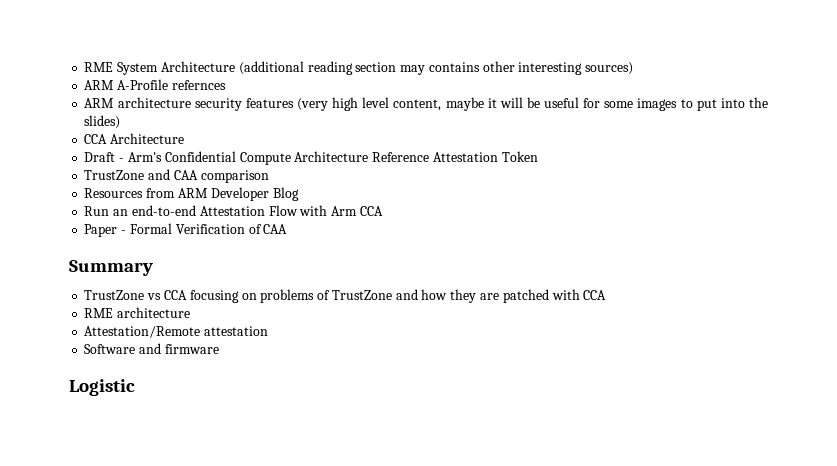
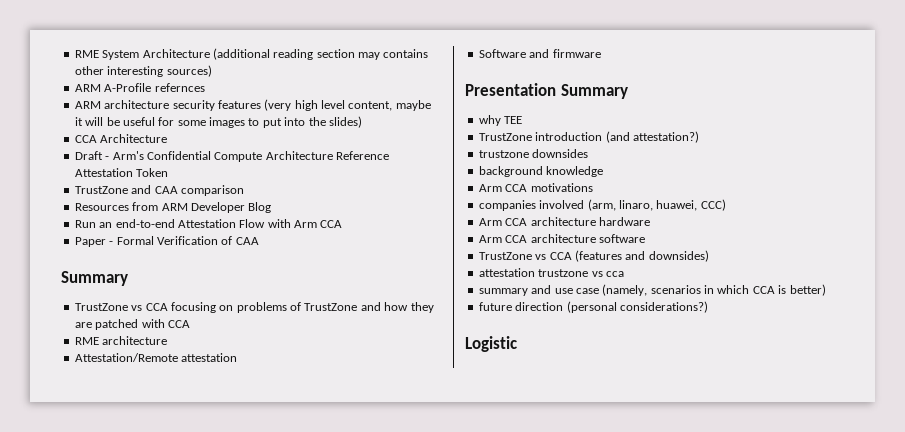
+ Presentation Summary
+ why TEE
+ TrustZone introduction (and attestation?)
+ trustzone downsides
+ background knowledge
+ Arm CCA motivations
+ companies involved (arm, linaro, huawei, CCC)
+ Arm CCA architecture hardware
+ Arm CCA architecture software
+ TrustZone vs CCA (features and downsides)
+ attestation trustzone vs cca
+ summary and use case (namely, scenarios in which CCA is better)
+ future direction (personal considerations?)

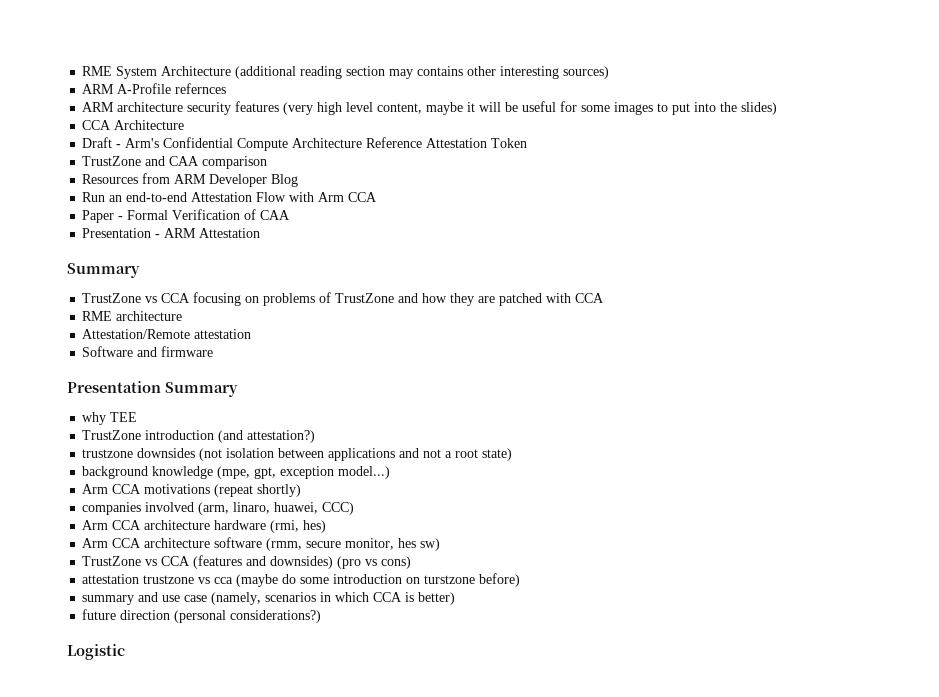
+ Presentation - ARM Attestation
- trustzone downsides
- background knowledge
+ trustzone downsides (not isolation between applications and not a root state)
+ background knowledge (mpe, gpt, exception model...)
- Arm CCA motivations
+ Arm CCA motivations (repeat shortly)
- Arm CCA architecture hardware
+ Arm CCA architecture hardware (rmi, hes)
- Arm CCA architecture software
+ Arm CCA architecture software (rmm, secure monitor, hes sw)
- TrustZone vs CCA (features and downsides)
+ TrustZone vs CCA (features and downsides) (pro vs cons)
- attestation trustzone vs cca
+ attestation trustzone vs cca (maybe do some introduction on turstzone before)

